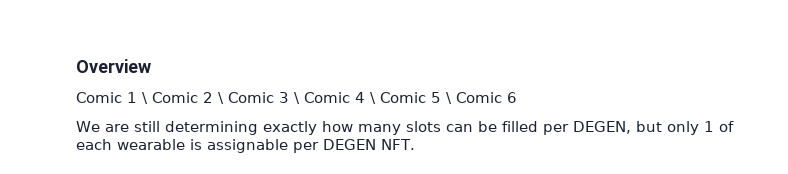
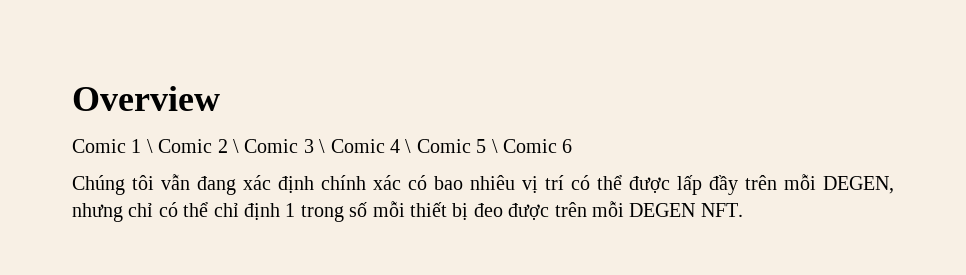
- We are still determining exactly how many slots can be filled per DEGEN, but only 1 of each wearable is assignable per DEGEN NFT.
+ Chúng tôi vẫn đang xác định chính xác có bao nhiêu vị trí có thể được lấp đầy trên mỗi DEGEN, nhưng chỉ có thể chỉ định 1 trong số mỗi thiết bị đeo được trên mỗi DEGEN NFT.

